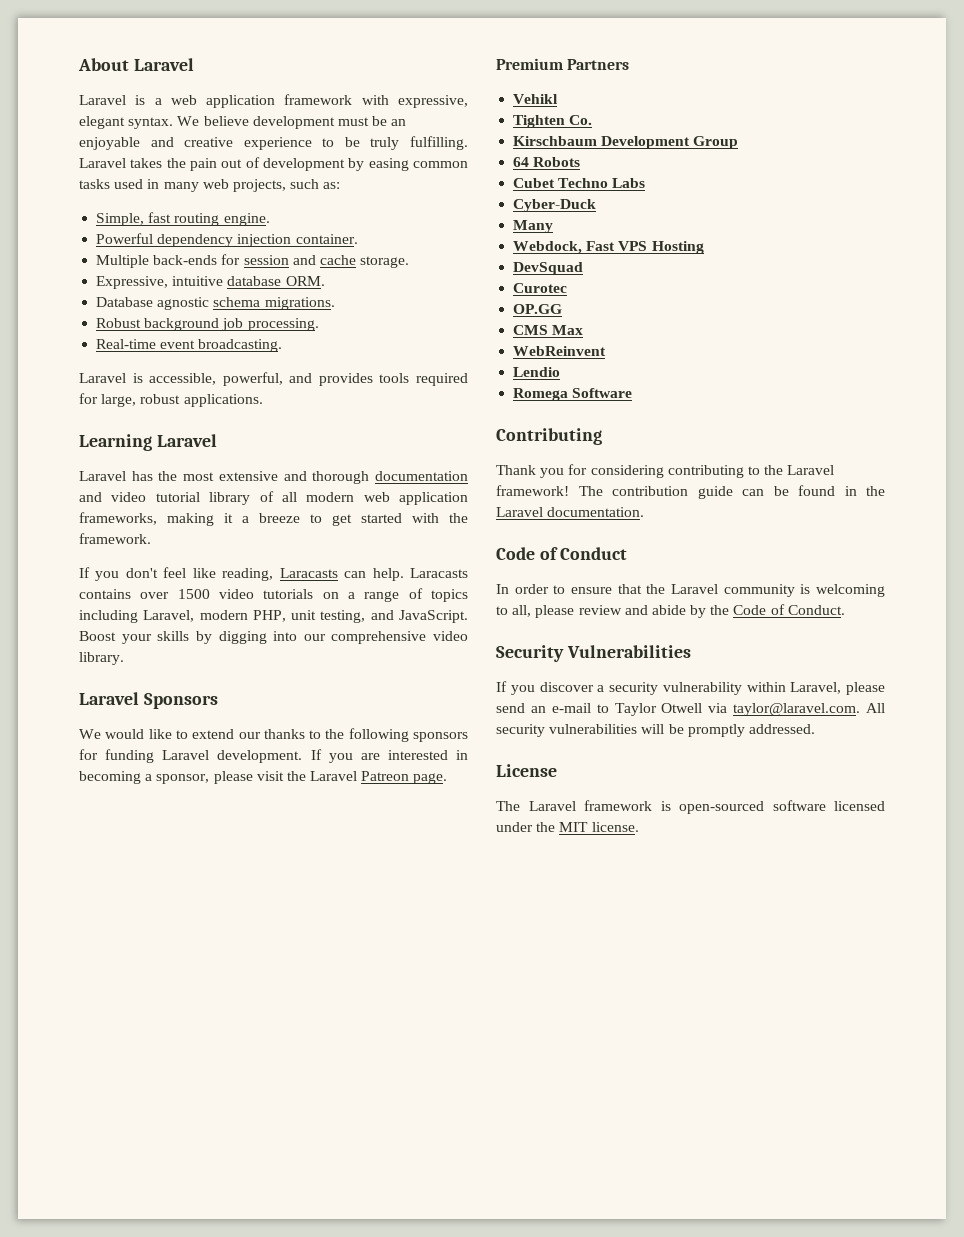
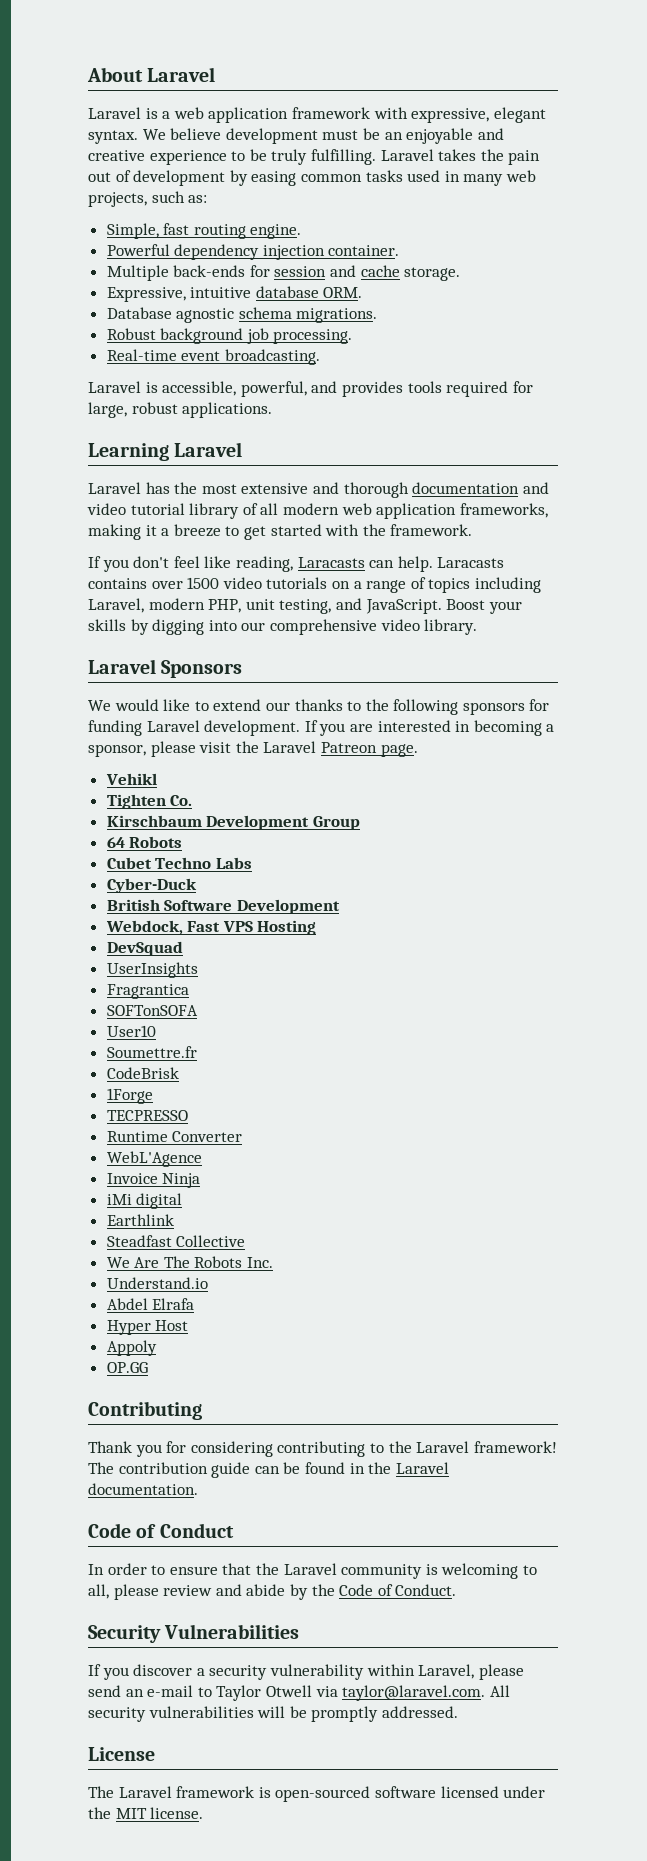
- Premium Partners
- Many
+ British Software Development
- Curotec
+ UserInsights
+ Fragrantica
+ SOFTonSOFA
+ User10
+ Soumettre.fr
+ CodeBrisk
+ 1Forge
+ TECPRESSO
+ Runtime Converter
+ WebL'Agence
+ Invoice Ninja
+ iMi digital
+ Earthlink
+ Steadfast Collective
+ We Are The Robots Inc.
+ Understand.io
+ Abdel Elrafa
+ Hyper Host
+ Appoly
  OP.GG
- CMS Max
- WebReinvent
- Lendio
- Romega Software

